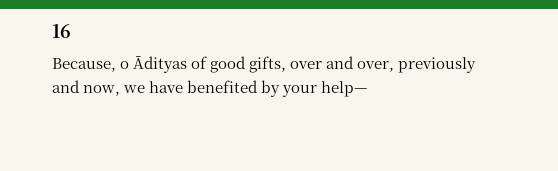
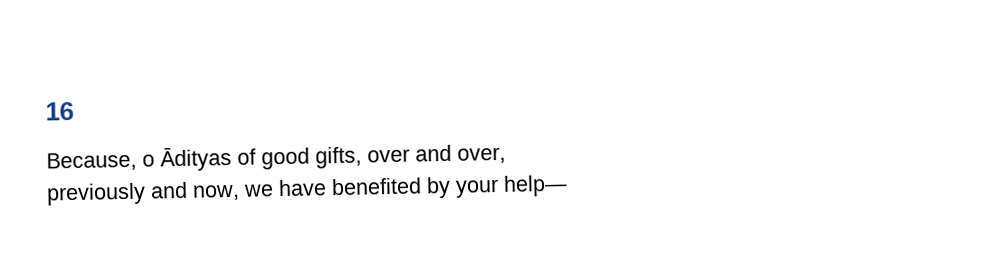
- Because, o Ādityas of good gifts, over and over, previously and now, we have benefited by your help—
+ Because, o Ādityas of good gifts, over and over,
+ previously and now, we have benefited by your help—

